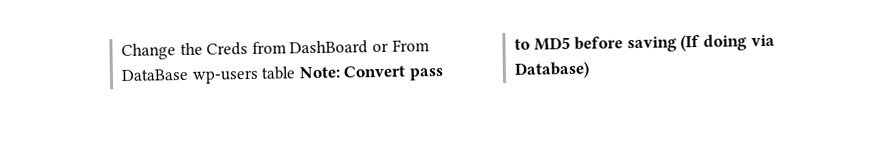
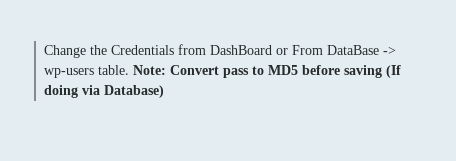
- Change the Creds from DashBoard or From DataBase wp-users table Note: Convert pass to MD5 before saving (If doing via Database)
+ Change the Credentials from DashBoard or From DataBase -> wp-users table. Note: Convert pass to MD5 before saving (If doing via Database)

